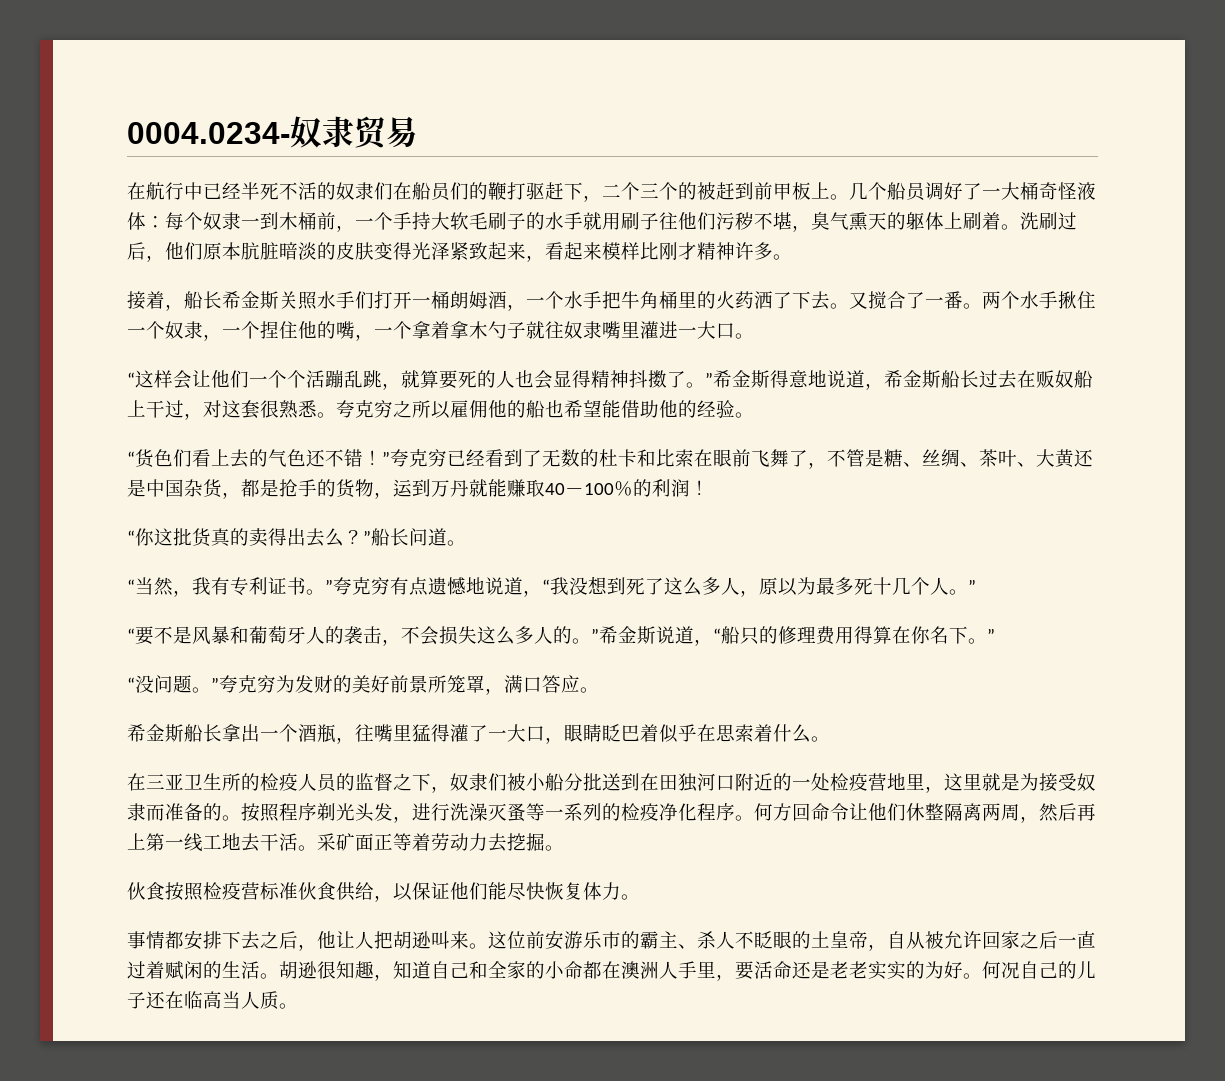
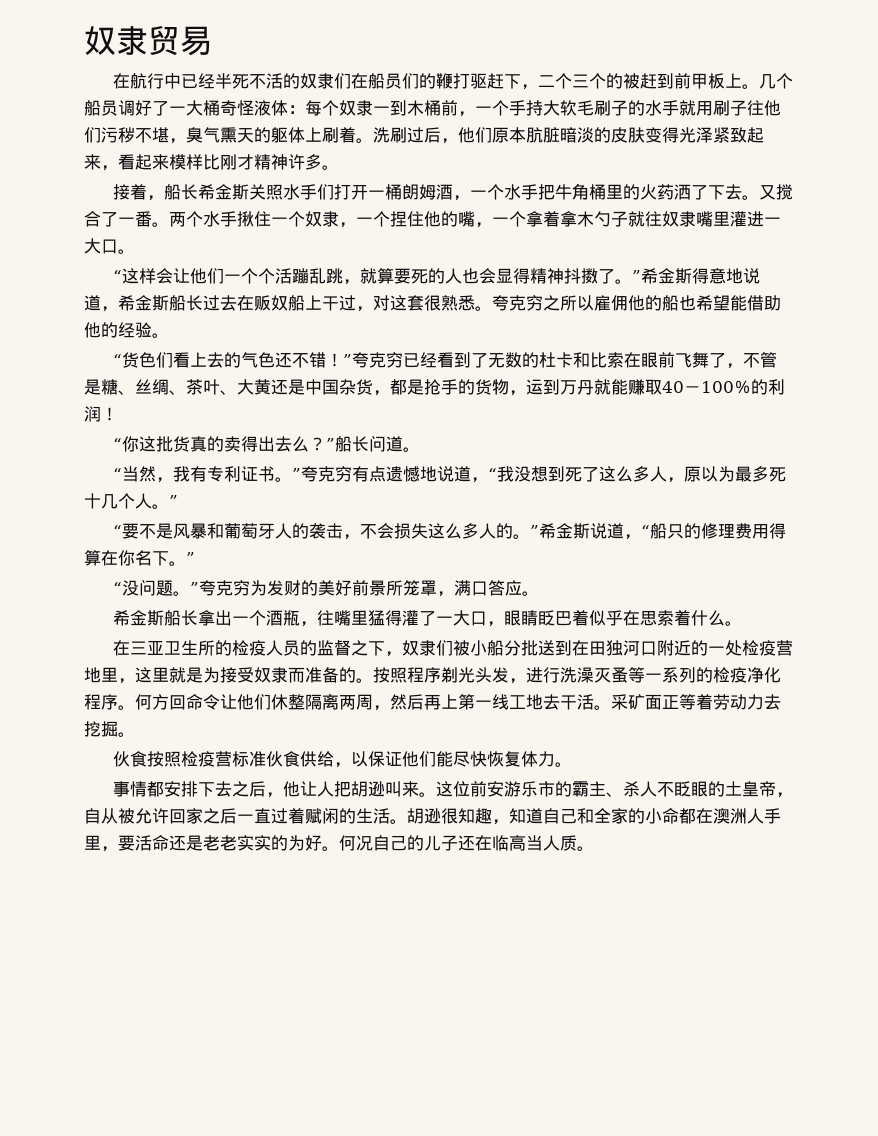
- 0004.0234-奴隶贸易
+ 奴隶贸易

